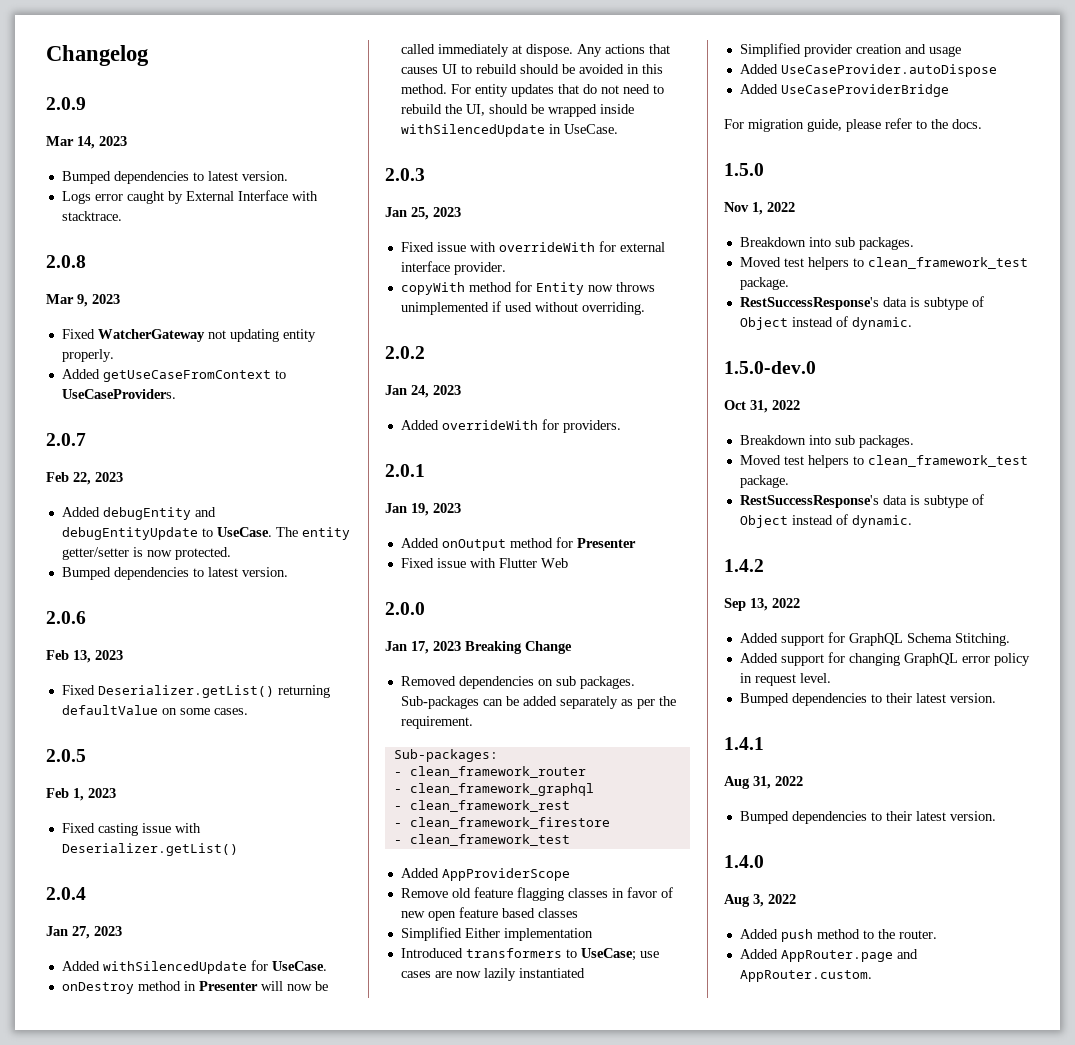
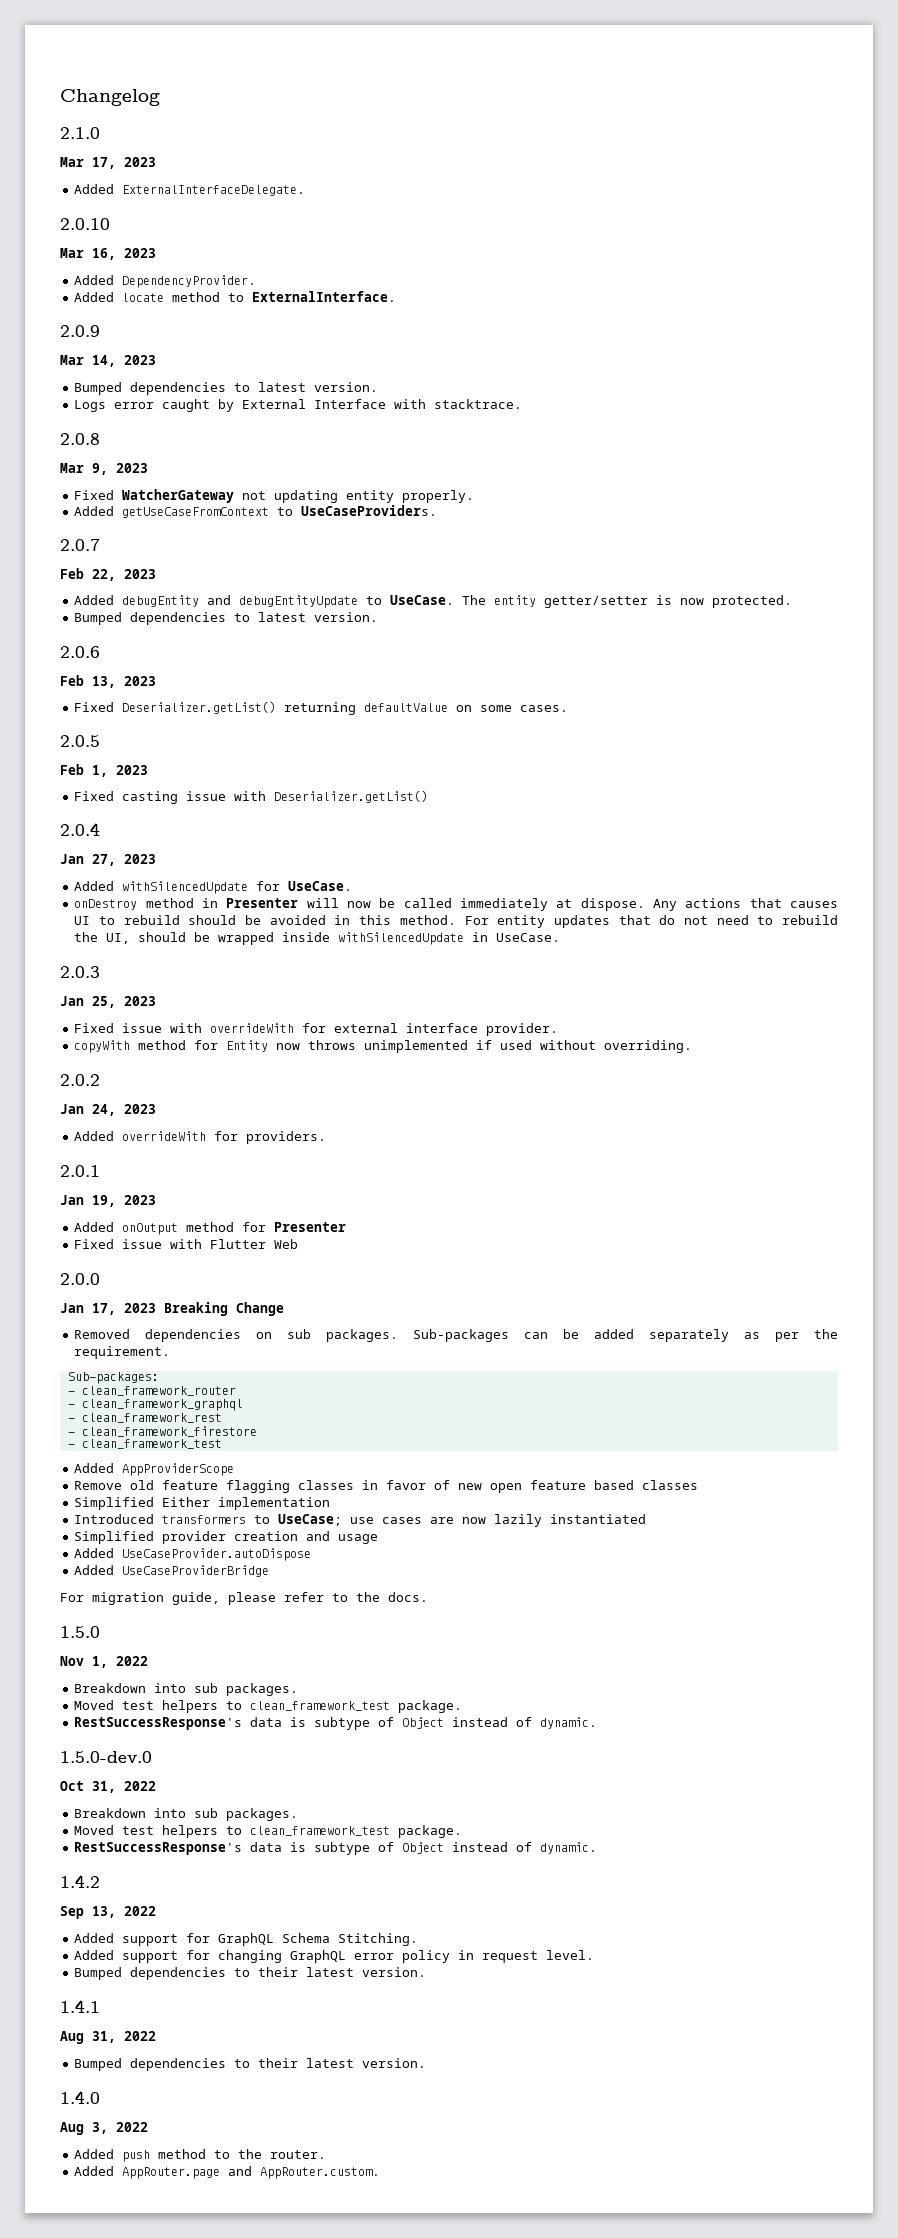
+ 2.1.0
+ Mar 17, 2023
+ Added ExternalInterfaceDelegate.
+ 2.0.10
+ Mar 16, 2023
+ Added DependencyProvider.
+ Added locate method to ExternalInterface.

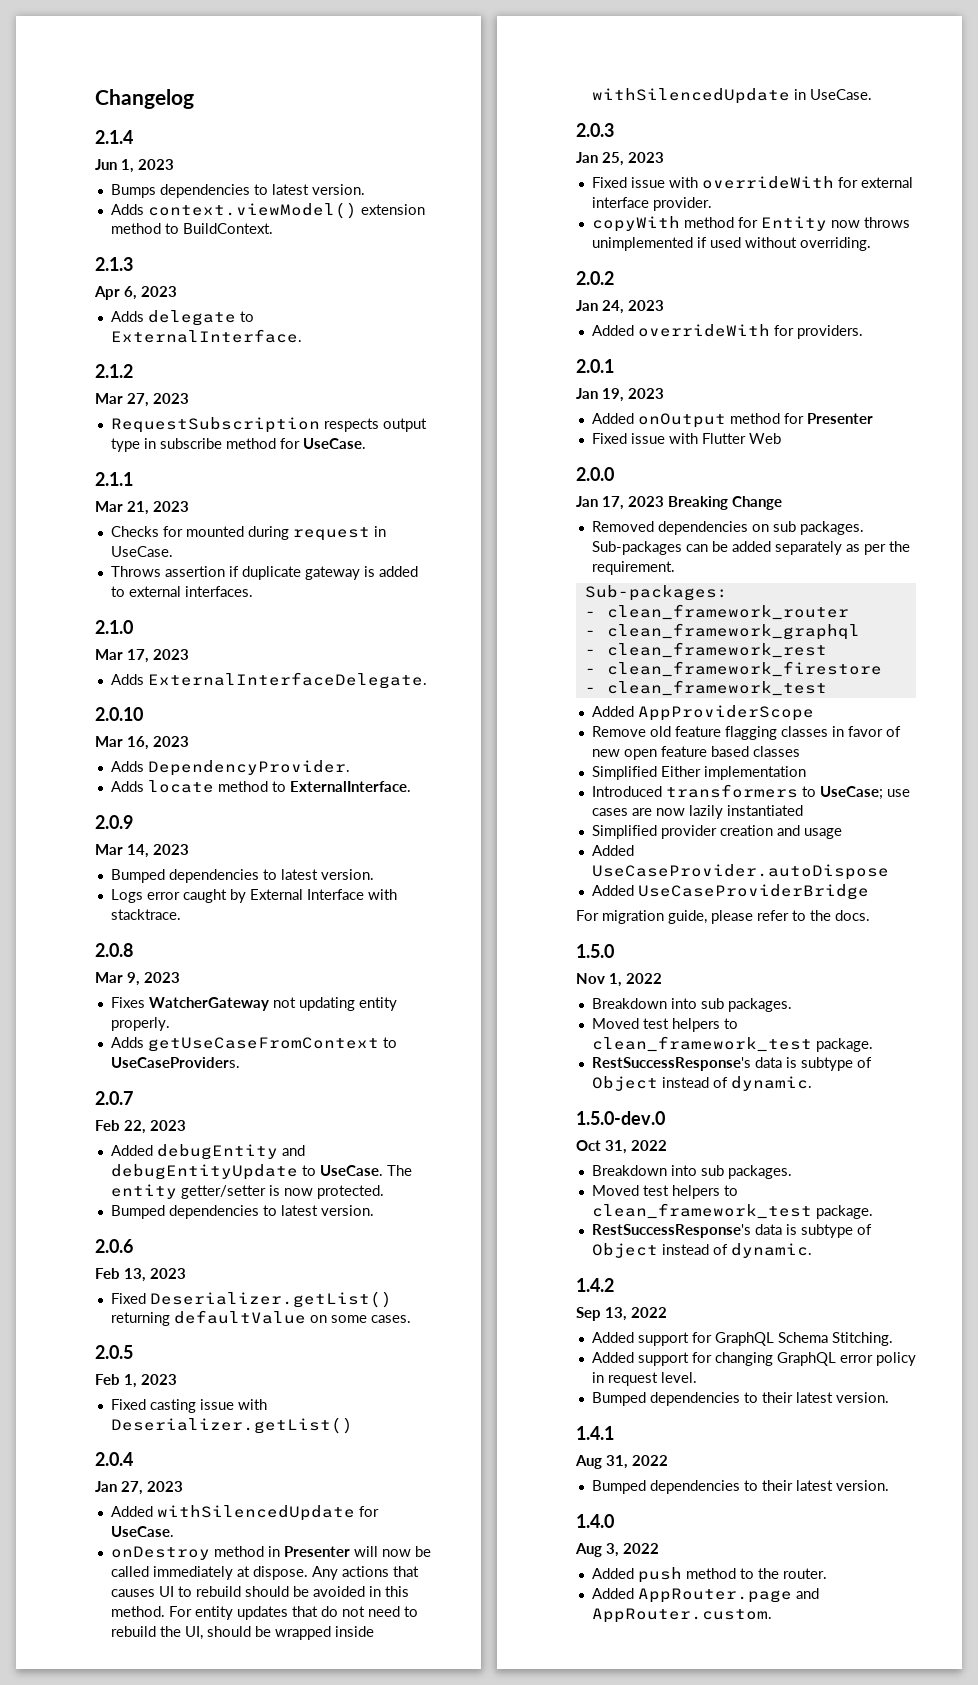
+ 2.1.4
+ Jun 1, 2023
+ Bumps dependencies to latest version.
+ Adds context.viewModel() extension method to BuildContext.
+ 2.1.3
+ Apr 6, 2023
+ Adds delegate to ExternalInterface.
+ 2.1.2
+ Mar 27, 2023
+ RequestSubscription respects output type in subscribe method for UseCase.
+ 2.1.1
+ Mar 21, 2023
+ Checks for mounted during request in UseCase.
+ Throws assertion if duplicate gateway is added to external interfaces.
- Added ExternalInterfaceDelegate.
+ Adds ExternalInterfaceDelegate.
- Added DependencyProvider.
+ Adds DependencyProvider.
- Added locate method to ExternalInterface.
+ Adds locate method to ExternalInterface.
- Fixed WatcherGateway not updating entity properly.
+ Fixes WatcherGateway not updating entity properly.
- Added getUseCaseFromContext to UseCaseProviders.
+ Adds getUseCaseFromContext to UseCaseProviders.

